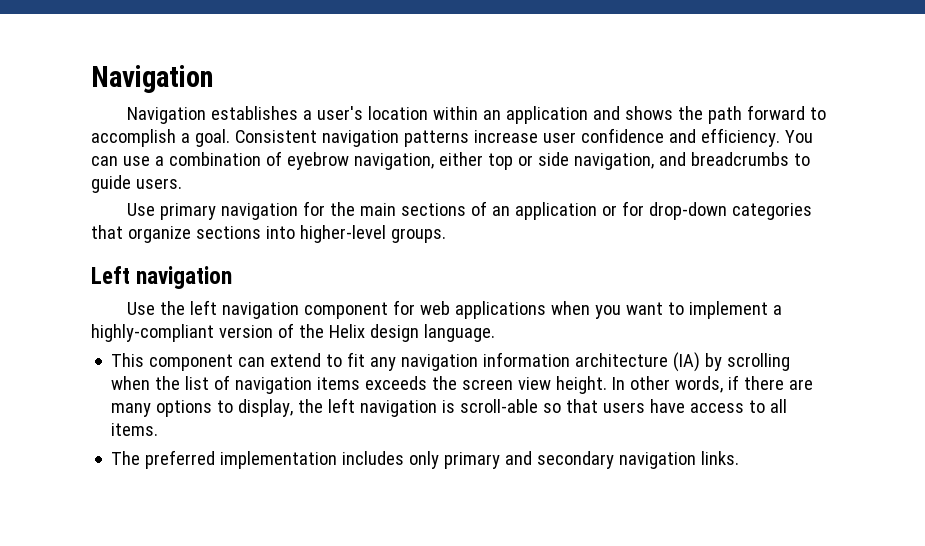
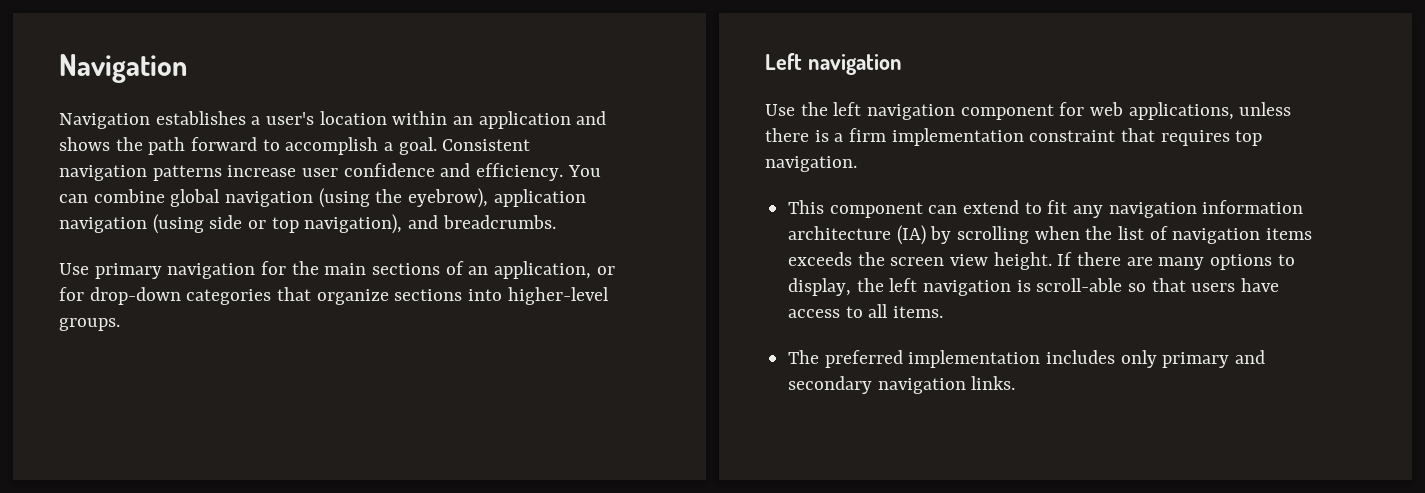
- You can use a combination of eyebrow navigation, either top or side navigation, and breadcrumbs to guide users.
+ You can combine global navigation (using the eyebrow), application navigation (using side or top navigation), and breadcrumbs.
- Use primary navigation for the main sections of an application or for drop-down categories that organize sections into higher-level groups.
+ Use primary navigation for the main sections of an application, or for drop-down categories that organize sections into higher-level groups.
- Use the left navigation component for web applications when you want to implement a highly-compliant version of the Helix design language.
+ Use the left navigation component for web applications, unless there is a firm implementation constraint that requires top navigation.
- In other words, if there are many options to display, the left navigation is scroll-able so that users have access to all items.
+ If there are many options to display, the left navigation is scroll-able so that users have access to all items.

